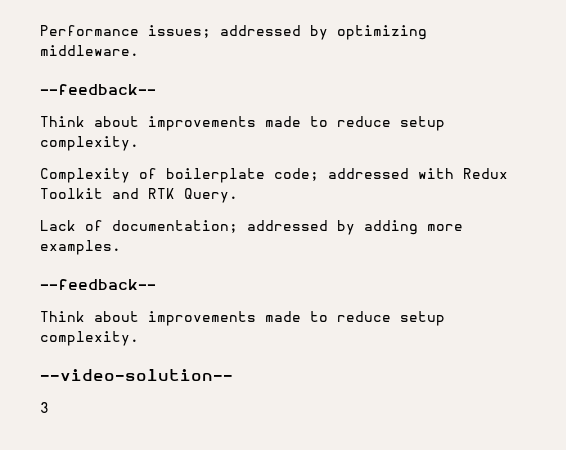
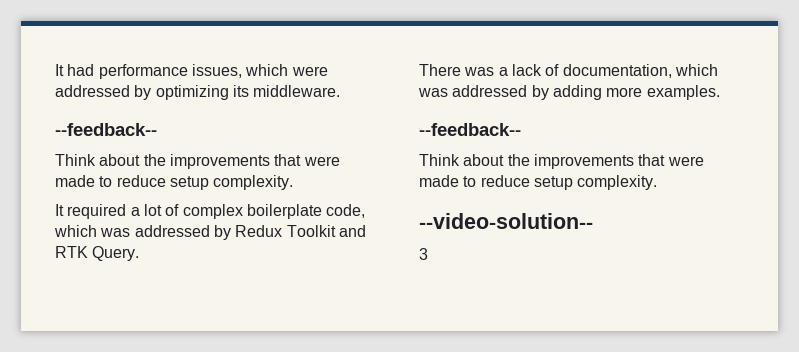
- Performance issues; addressed by optimizing middleware.
+ It had performance issues, which were addressed by optimizing its middleware.
  --feedback--
- Think about improvements made to reduce setup complexity.
- Complexity of boilerplate code; addressed with Redux Toolkit and RTK Query.
+ Think about the improvements that were made to reduce setup complexity.
+ It required a lot of complex boilerplate code, which was addressed by Redux Toolkit and RTK Query.
- Lack of documentation; addressed by adding more examples.
+ There was a lack of documentation, which was addressed by adding more examples.
  --feedback--
- Think about improvements made to reduce setup complexity.
+ Think about the improvements that were made to reduce setup complexity.

